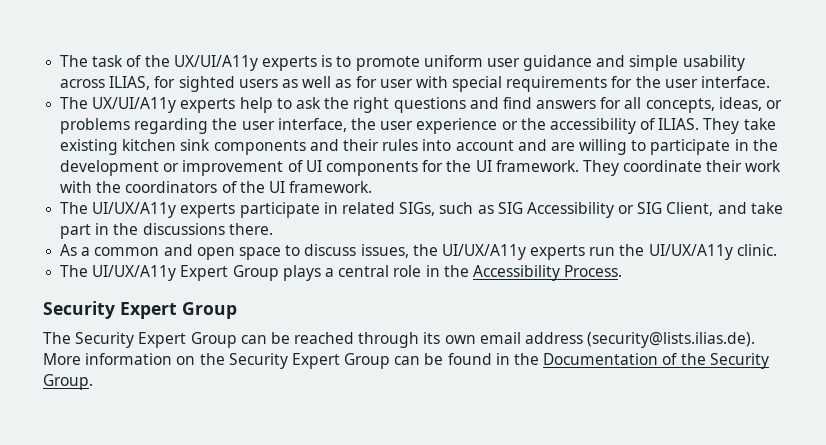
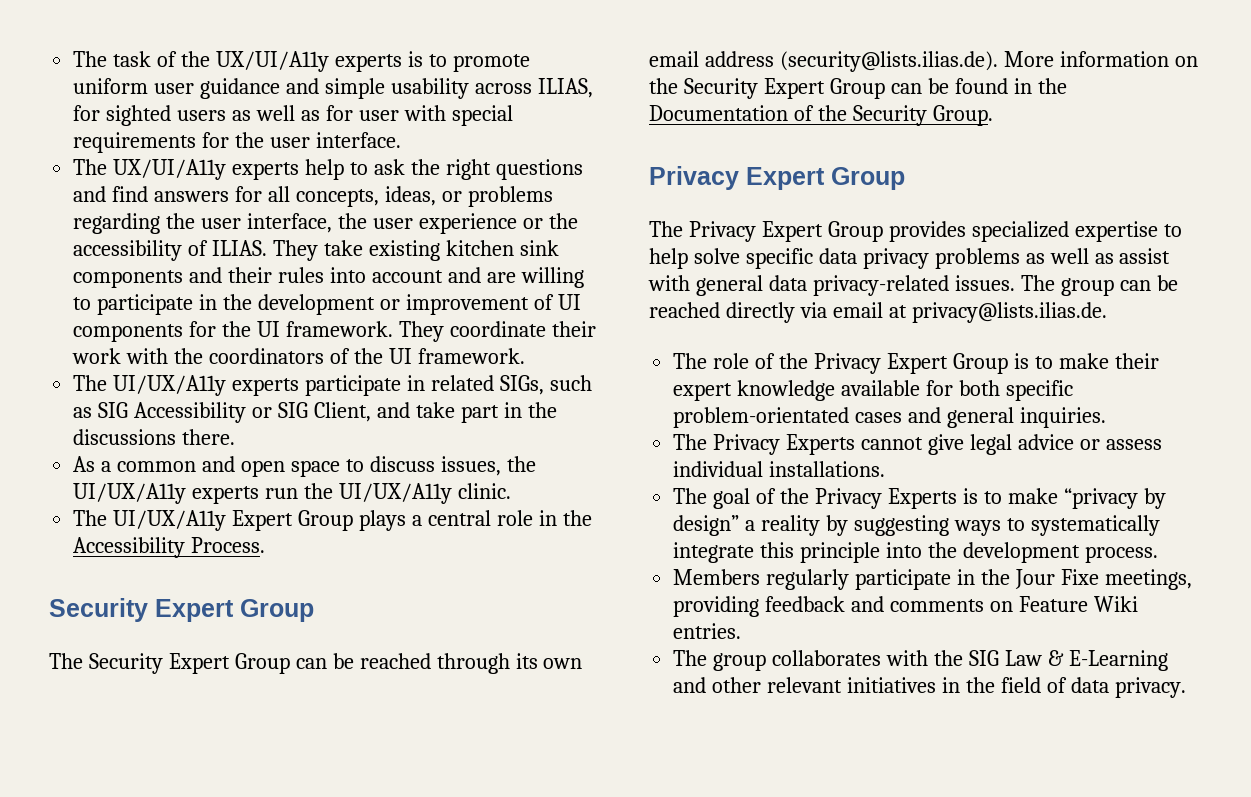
  The Security Expert Group can be reached through its own email address (security@lists.ilias.de). More information on the Security Expert Group can be found in the Documentation of the Security Group.
+ Privacy Expert Group
+ The Privacy Expert Group provides specialized expertise to help solve specific data privacy problems as well as assist with general data privacy-related issues. The group can be reached directly via email at privacy@lists.ilias.de.
+ The role of the Privacy Expert Group is to make their expert knowledge available for both specific problem-orientated cases and general inquiries.
+ The Privacy Experts cannot give legal advice or assess individual installations.
+ The goal of the Privacy Experts is to make “privacy by design” a reality by suggesting ways to systematically integrate this principle into the development process.
+ Members regularly participate in the Jour Fixe meetings, providing feedback and comments on Feature Wiki entries.
+ The group collaborates with the SIG Law & E-Learning and other relevant initiatives in the field of data privacy.

